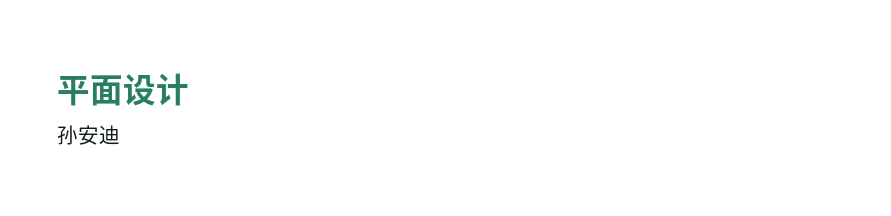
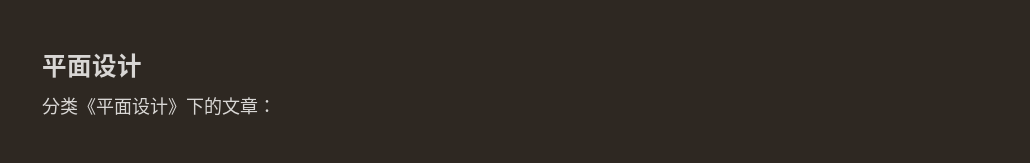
- 孙安迪
+ 分类《平面设计》下的文章：

